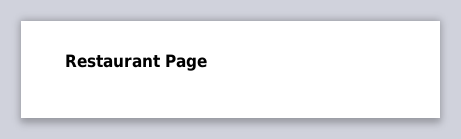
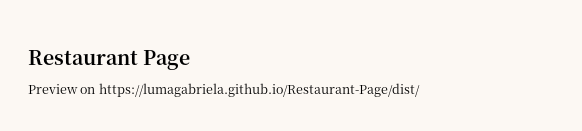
+ Preview on https://lumagabriela.github.io/Restaurant-Page/dist/

